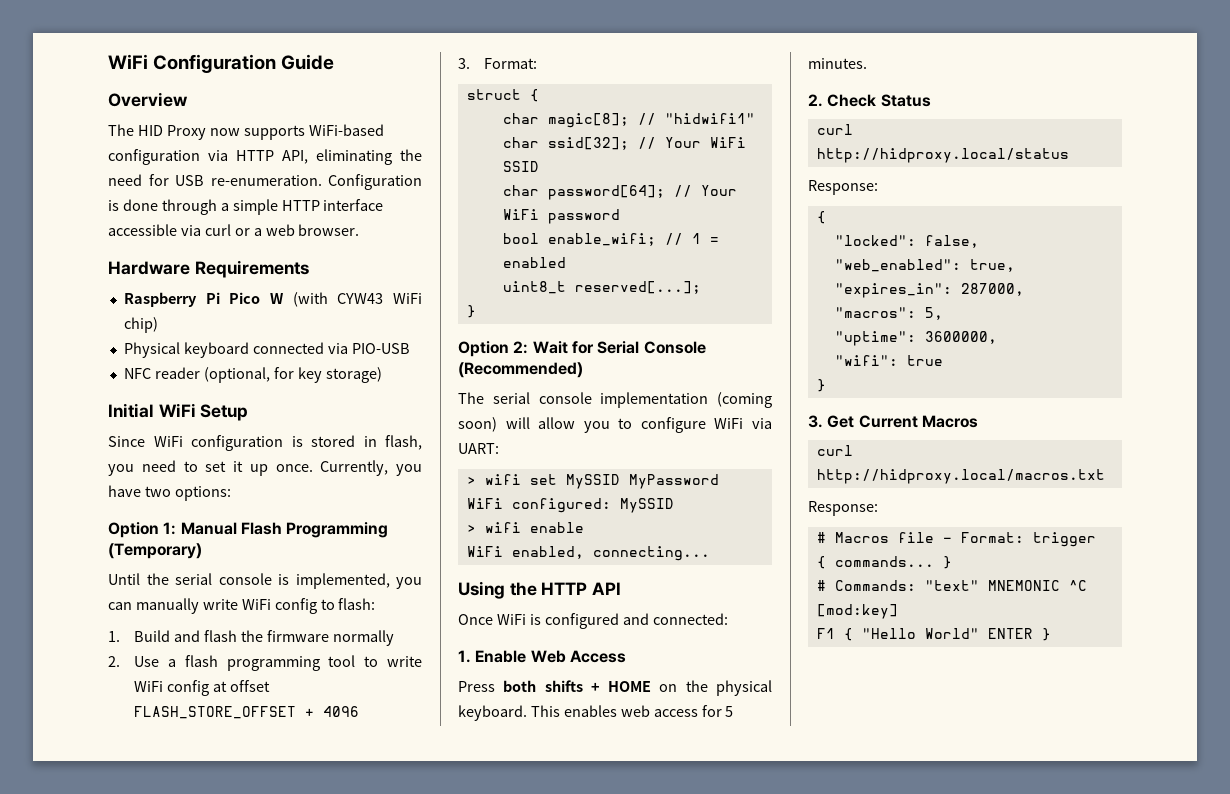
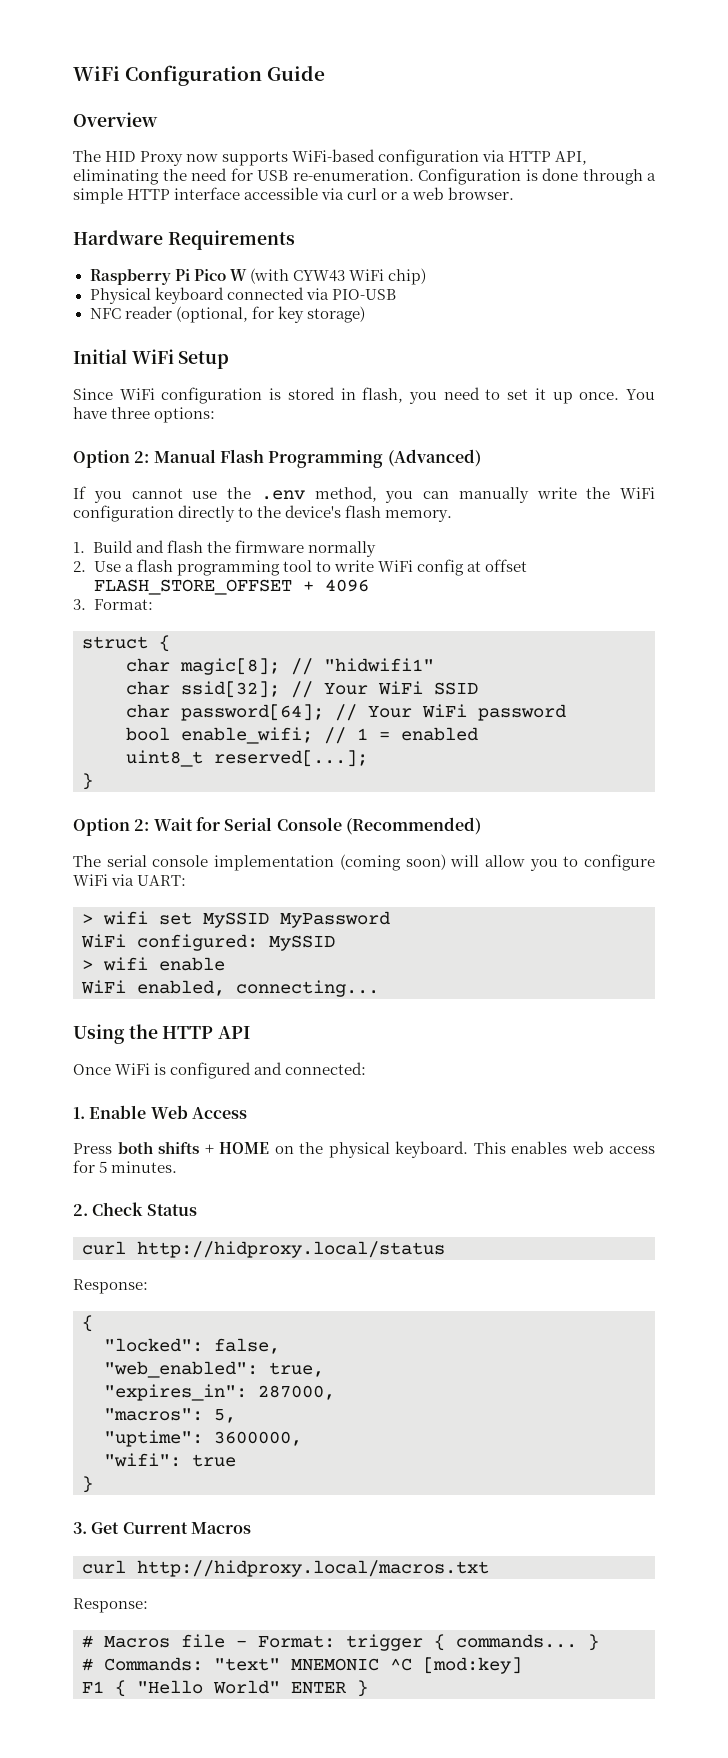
- Currently, you have two options:
+ You have three options:
- Option 1: Manual Flash Programming (Temporary)
- Until the serial console is implemented, you can manually write WiFi config to flash:
+ Option 2: Manual Flash Programming (Advanced)
+ If you cannot use the .env method, you can manually write the WiFi configuration directly to the device's flash memory.

